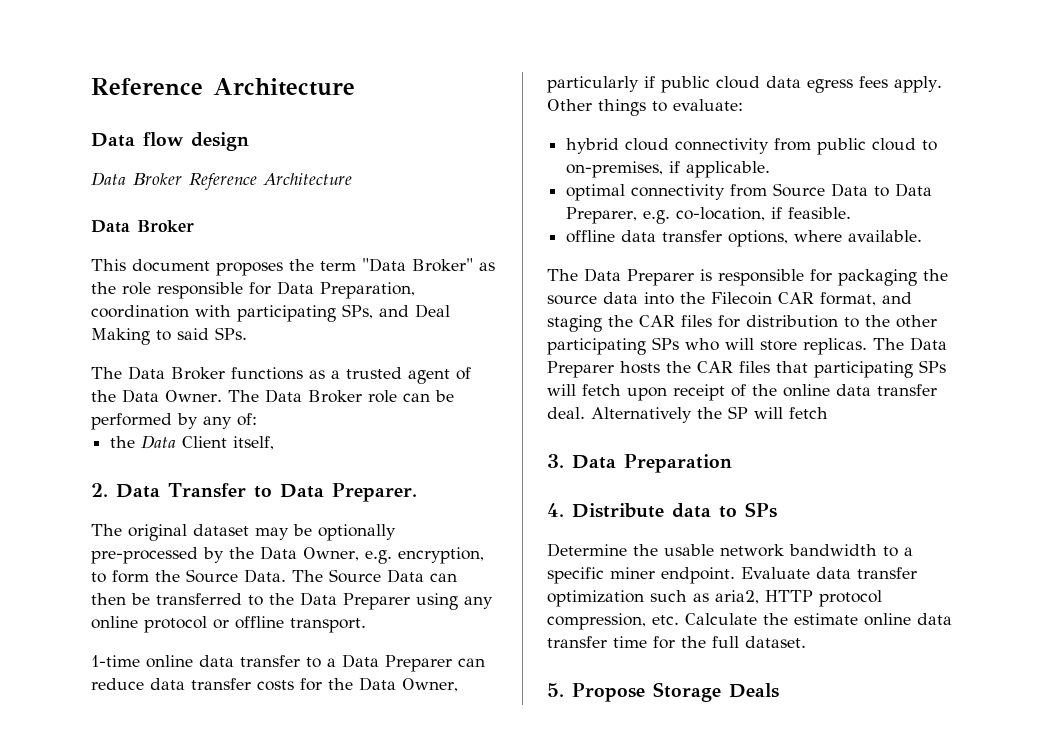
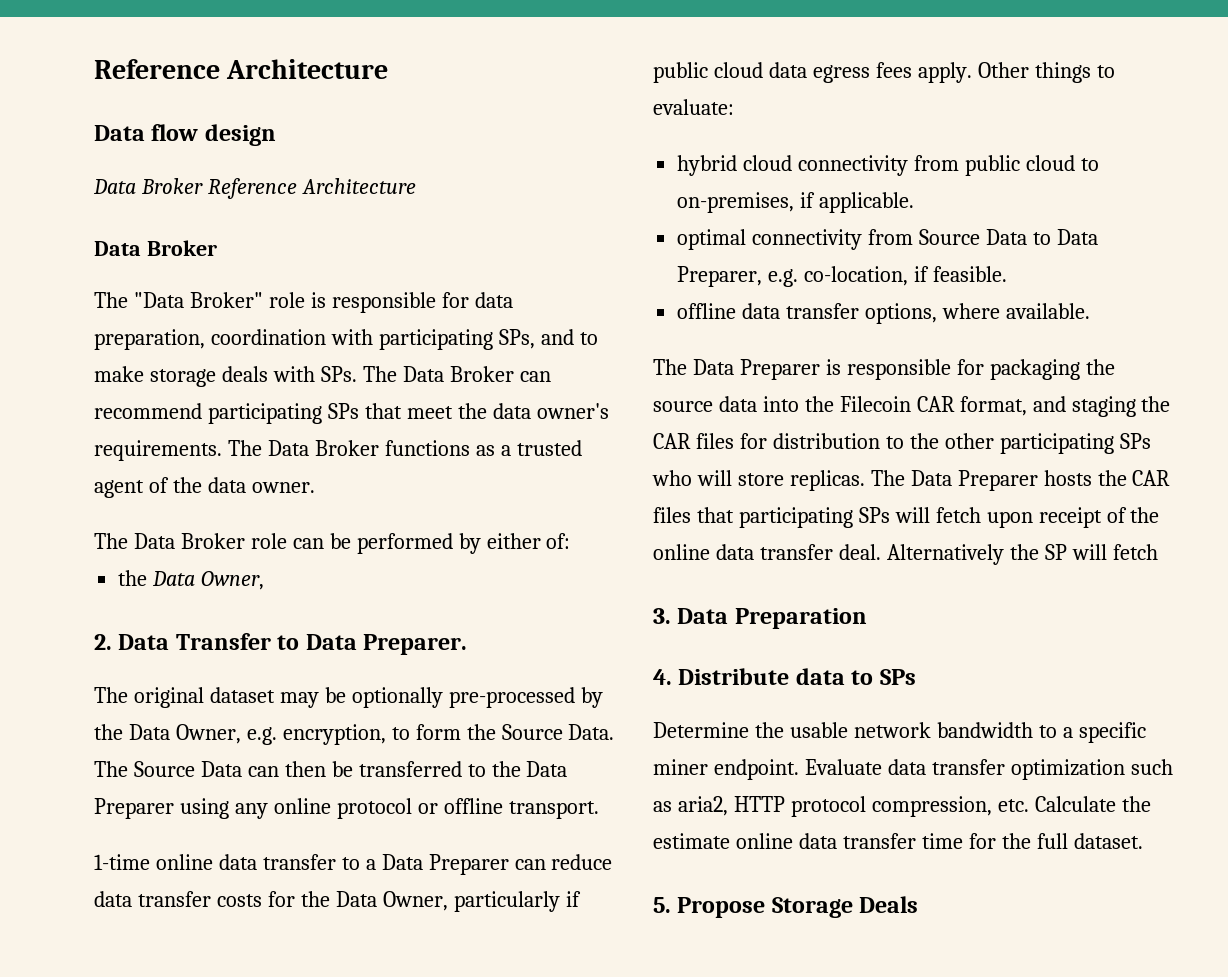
- This document proposes the term "Data Broker" as the role responsible for Data Preparation, coordination with participating SPs, and Deal Making to said SPs.
- The Data Broker functions as a trusted agent of the Data Owner. The Data Broker role can be performed by any of:
- the Data Client itself,
+ The "Data Broker" role is responsible for data preparation, coordination with participating SPs, and to make storage deals with SPs. The Data Broker can recommend participating SPs that meet the data owner's requirements. The Data Broker functions as a trusted agent of the data owner.
+ The Data Broker role can be performed by either of:
+ the Data Owner,

